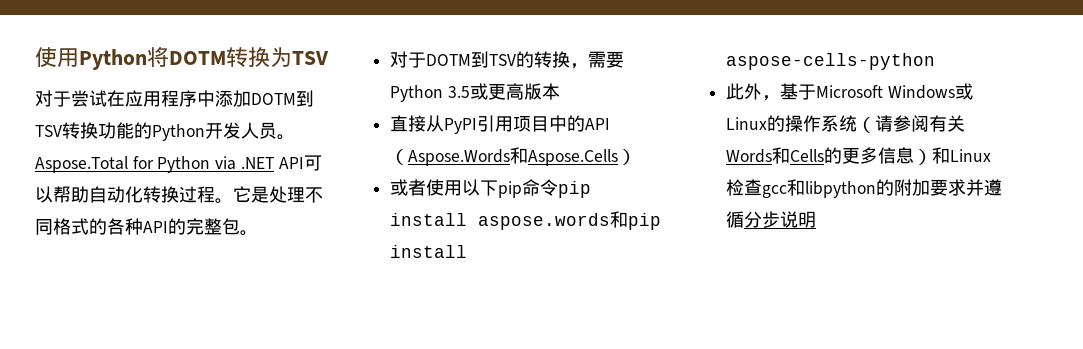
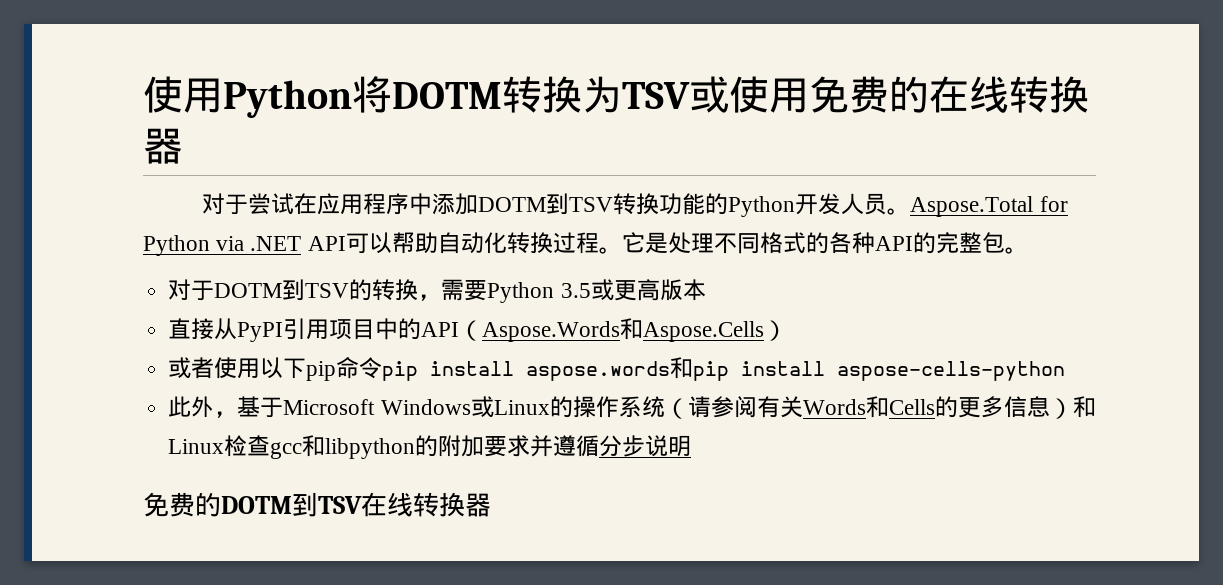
- 使用Python将DOTM转换为TSV
+ 使用Python将DOTM转换为TSV或使用免费的在线转换器
+ 免费的DOTM到TSV在线转换器

